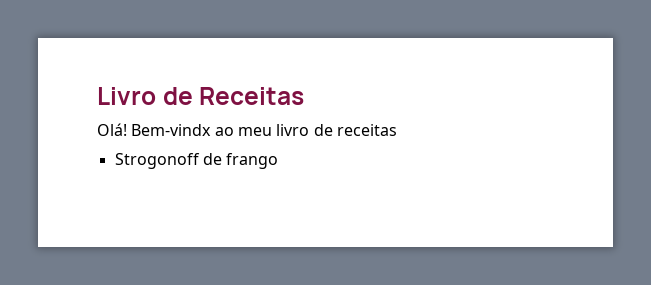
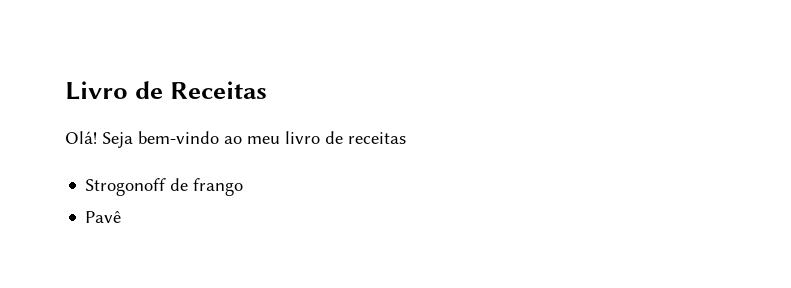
- Bem-vindx ao meu livro de receitas
+ Seja bem-vindo ao meu livro de receitas
+ Pavê

